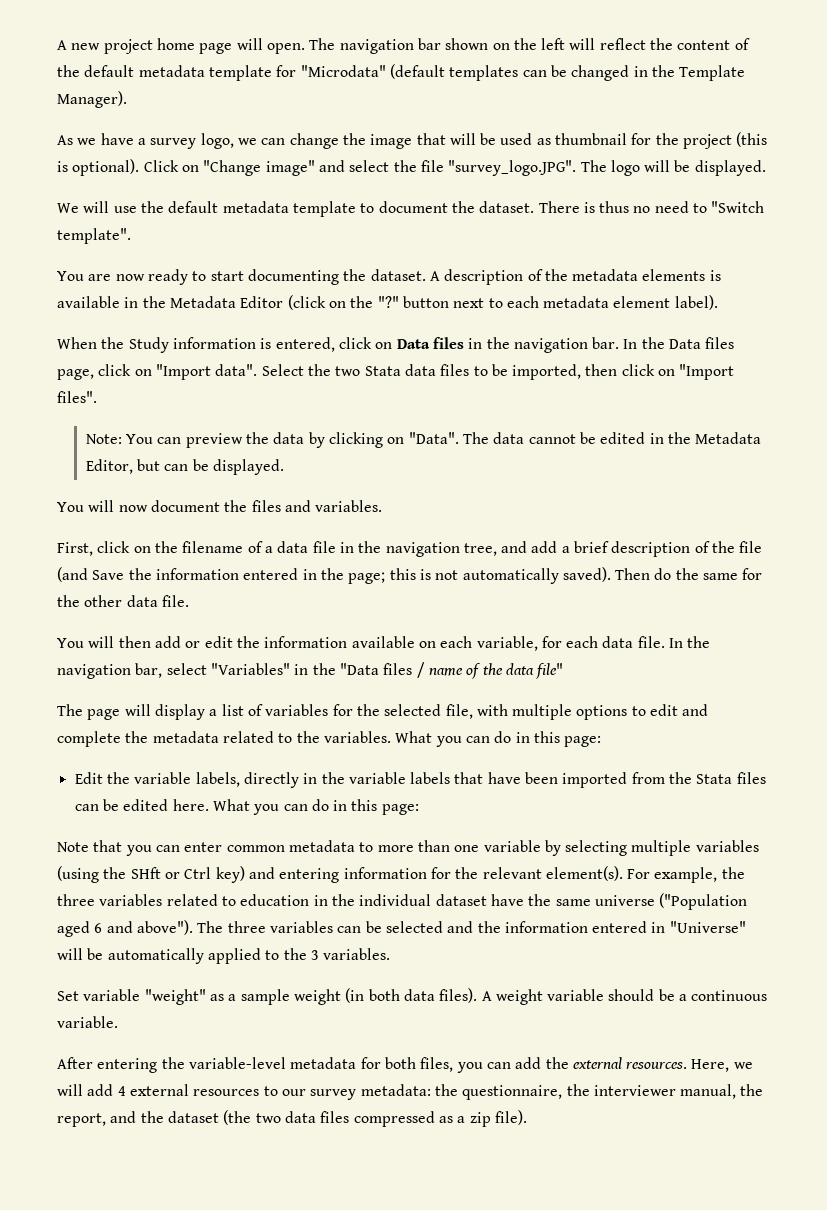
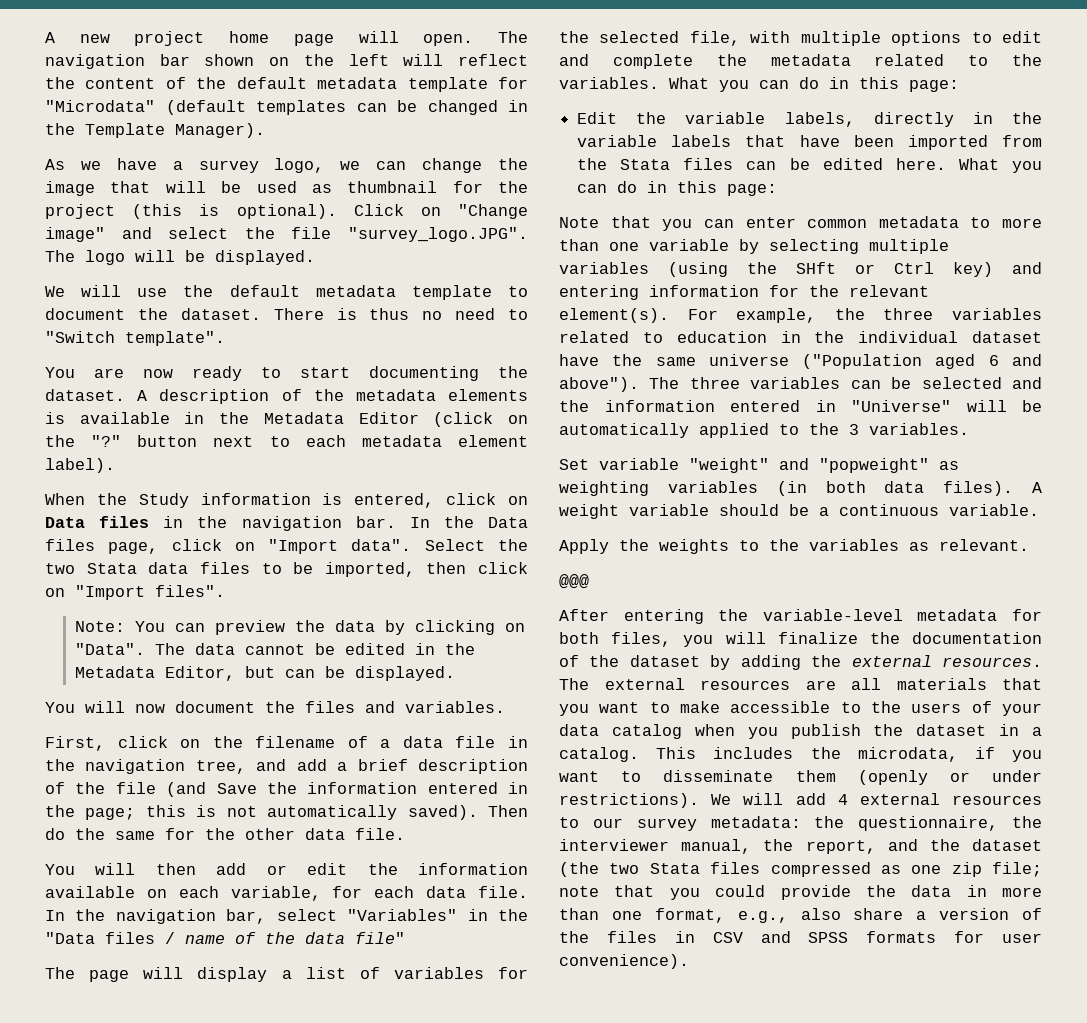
- Set variable "weight" as a sample weight (in both data files).
+ Set variable "weight" and "popweight" as weighting variables (in both data files).
+ Apply the weights to the variables as relevant.
+ @@@
- After entering the variable-level metadata for both files, you can add the external resources. Here, we will add 4 external resources to our survey metadata: the questionnaire, the interviewer manual, the report, and the dataset (the two data files compressed as a zip file).
+ After entering the variable-level metadata for both files, you will finalize the documentation of the dataset by adding the external resources. The external resources are all materials that you want to make accessible to the users of your data catalog when you publish the dataset in a catalog. This includes the microdata, if you want to disseminate them (openly or under restrictions). We will add 4 external resources to our survey metadata: the questionnaire, the interviewer manual, the report, and the dataset (the two Stata files compressed as one zip file; note that you could provide the data in more than one format, e.g., also share a version of the files in CSV and SPSS formats for user convenience).

